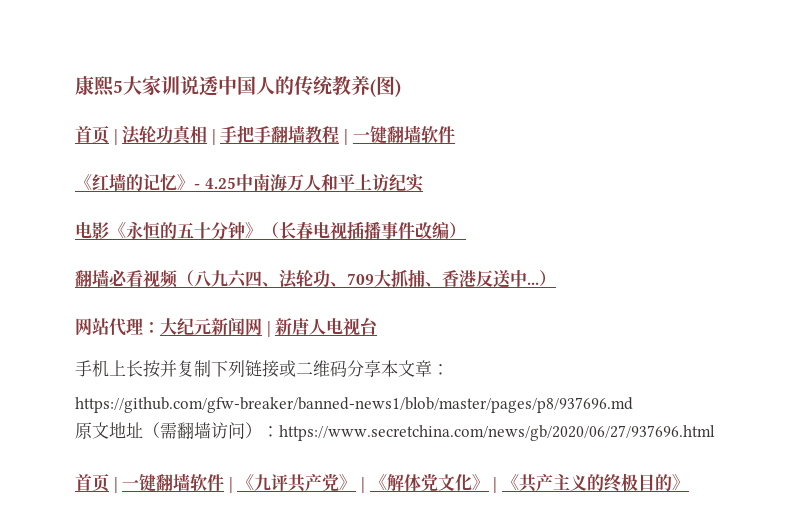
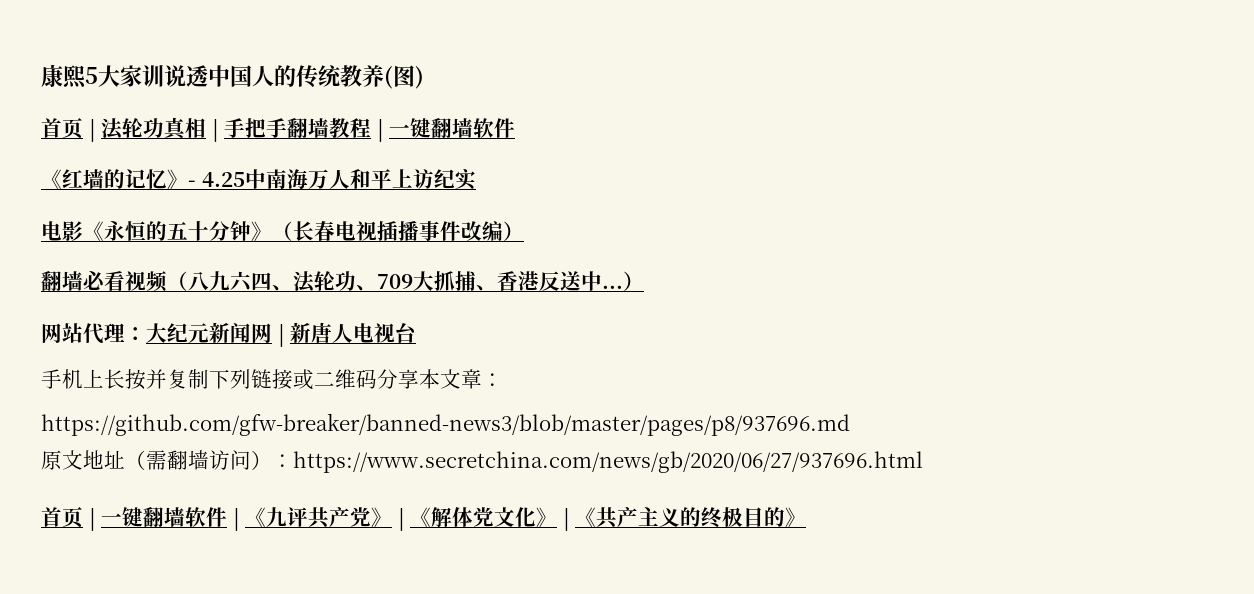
- https://github.com/gfw-breaker/banned-news1/blob/master/pages/p8/937696.md
+ https://github.com/gfw-breaker/banned-news3/blob/master/pages/p8/937696.md

